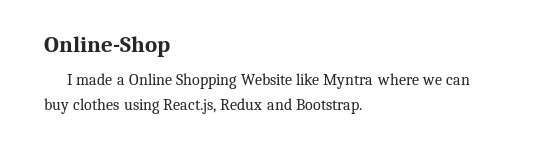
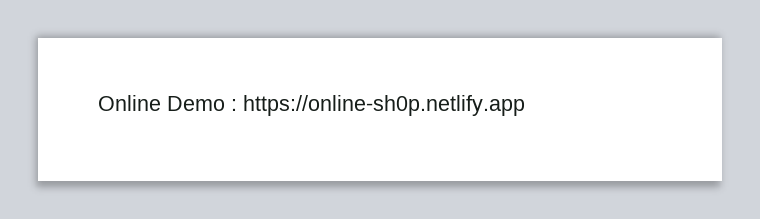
- Online-Shop
- I made a Online Shopping Website like Myntra where we can buy clothes using React.js, Redux and Bootstrap.
+ Online Demo : https://online-sh0p.netlify.app

